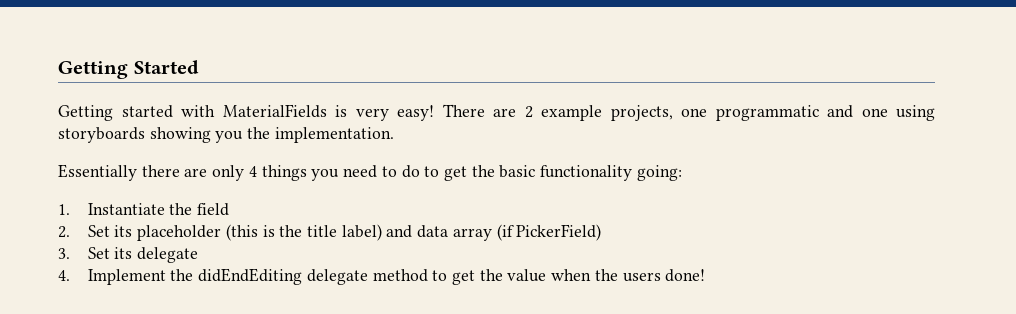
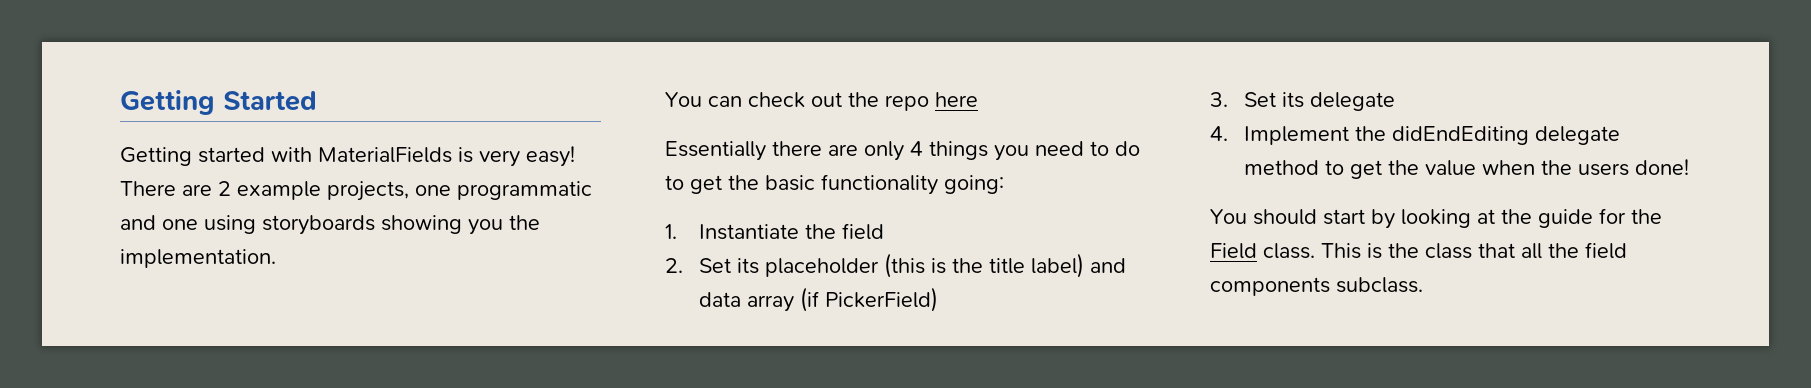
+ You can check out the repo here
+ You should start by looking at the guide for the Field class. This is the class that all the field components subclass.

